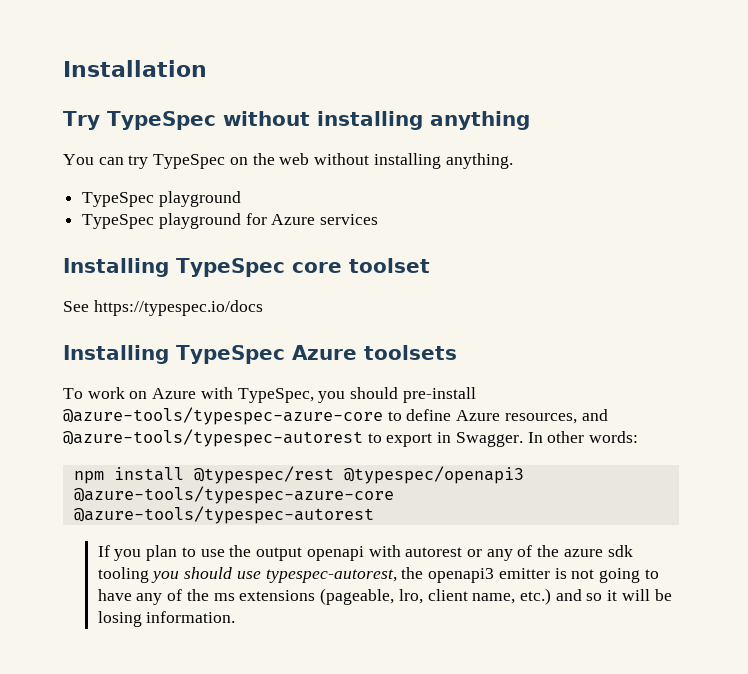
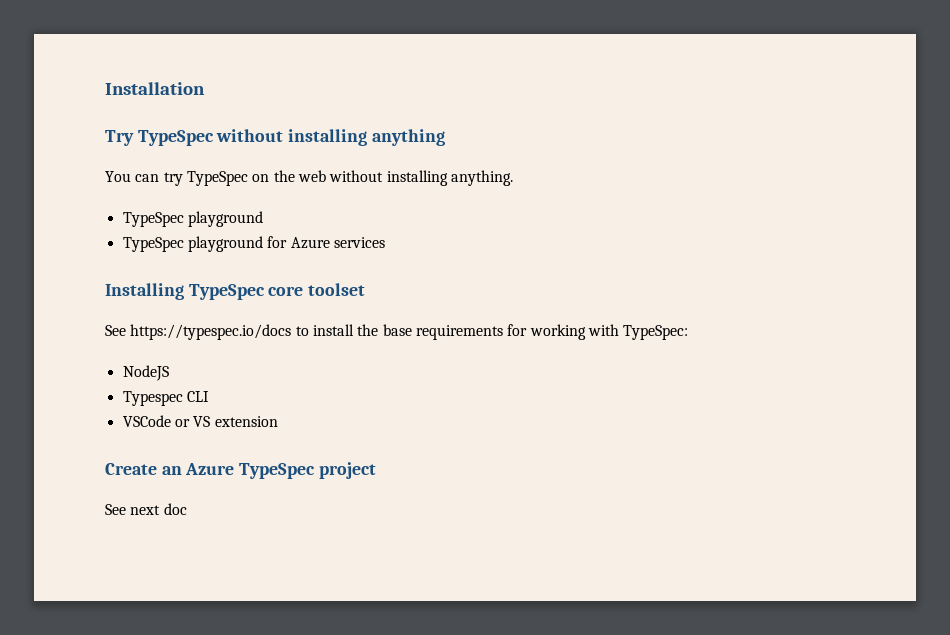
- See https://typespec.io/docs
- Installing TypeSpec Azure toolsets
- To work on Azure with TypeSpec, you should pre-install @azure-tools/typespec-azure-core to define Azure resources, and @azure-tools/typespec-autorest to export in Swagger. In other words:
- npm install @typespec/rest @typespec/openapi3 @azure-tools/typespec-azure-core @azure-tools/typespec-autorest
- If you plan to use the output openapi with autorest or any of the azure sdk tooling you should use typespec-autorest, the openapi3 emitter is not going to have any of the ms extensions (pageable, lro, client name, etc.) and so it will be losing information.
+ See https://typespec.io/docs to install the base requirements for working with TypeSpec:
+ NodeJS
+ Typespec CLI
+ VSCode or VS extension
+ Create an Azure TypeSpec project
+ See next doc

